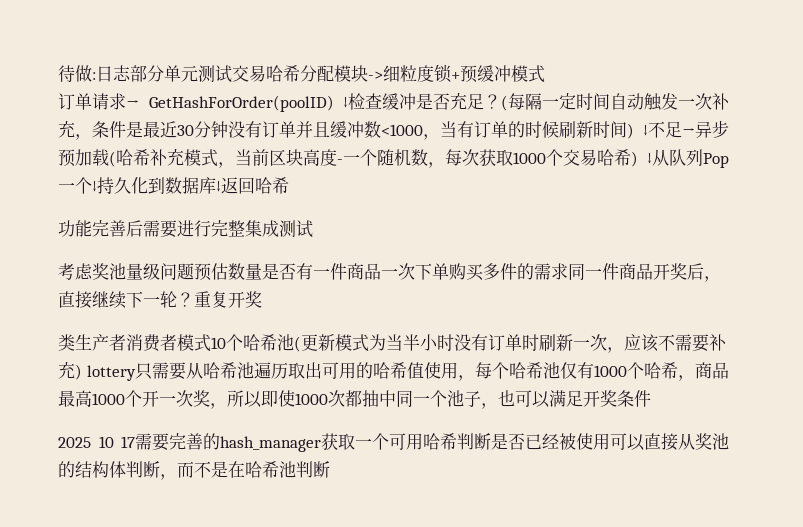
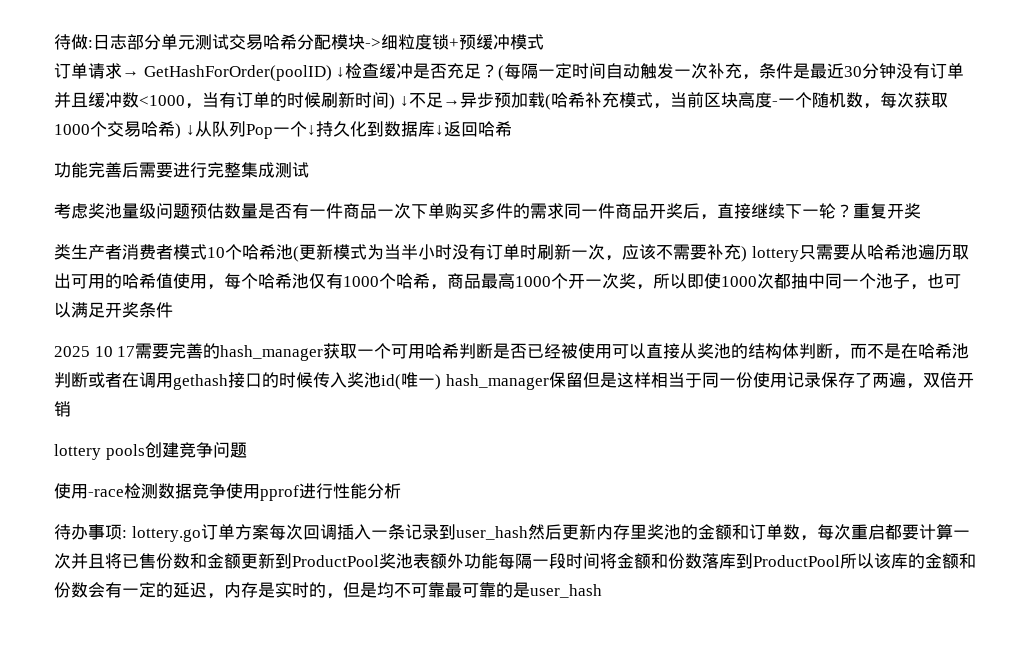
- 2025 10 17需要完善的hash_manager获取一个可用哈希判断是否已经被使用可以直接从奖池的结构体判断，而不是在哈希池判断
+ 2025 10 17需要完善的hash_manager获取一个可用哈希判断是否已经被使用可以直接从奖池的结构体判断，而不是在哈希池判断或者在调用gethash接口的时候传入奖池id(唯一) hash_manager保留但是这样相当于同一份使用记录保存了两遍，双倍开销
+ lottery pools创建竞争问题
+ 使用-race检测数据竞争使用pprof进行性能分析
+ 待办事项: lottery.go订单方案每次回调插入一条记录到user_hash然后更新内存里奖池的金额和订单数，每次重启都要计算一次并且将已售份数和金额更新到ProductPool奖池表额外功能每隔一段时间将金额和份数落库到ProductPool所以该库的金额和份数会有一定的延迟，内存是实时的，但是均不可靠最可靠的是user_hash

